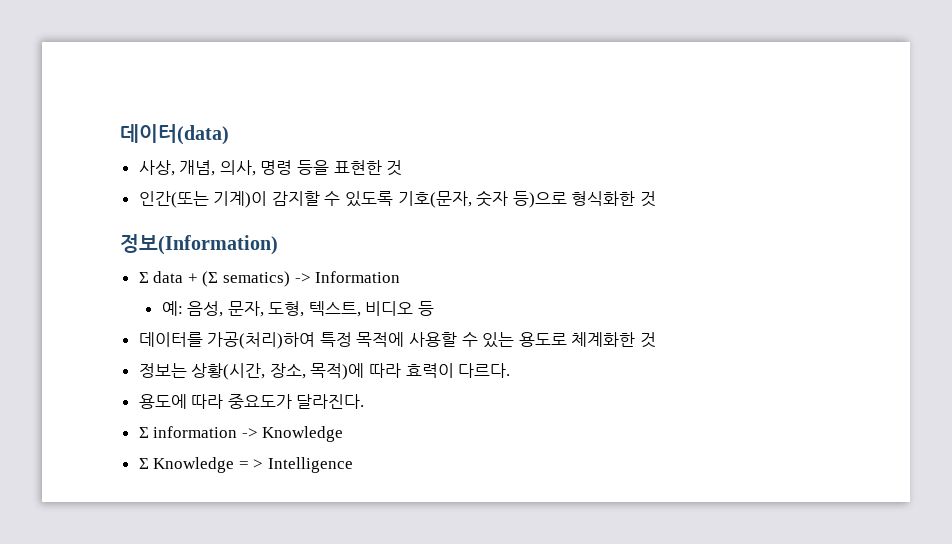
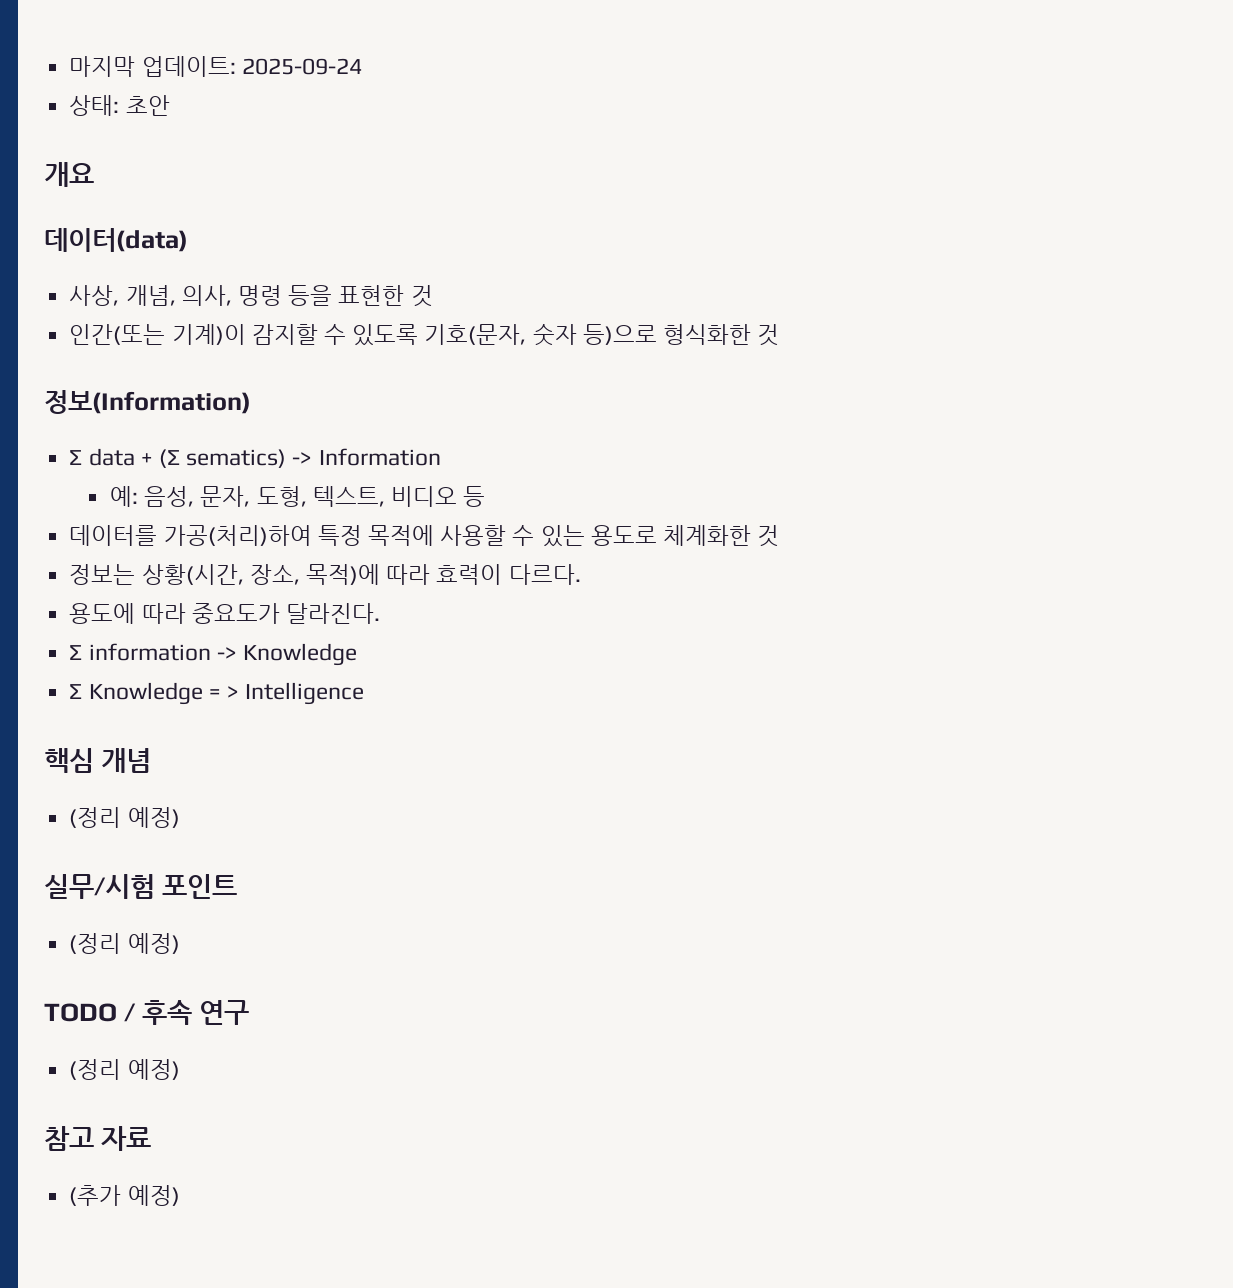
+ 마지막 업데이트: 2025-09-24
+ 상태: 초안
+ 개요
+ 핵심 개념
+ (정리 예정)
+ 실무/시험 포인트
+ (정리 예정)
+ TODO / 후속 연구
+ (정리 예정)
+ 참고 자료
+ (추가 예정)

